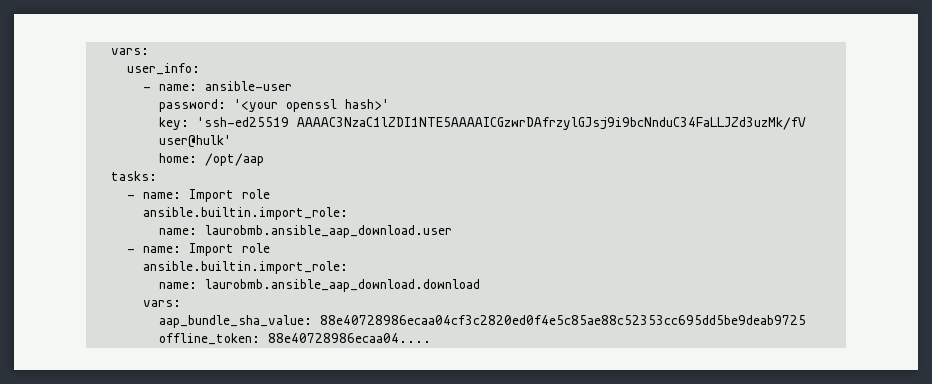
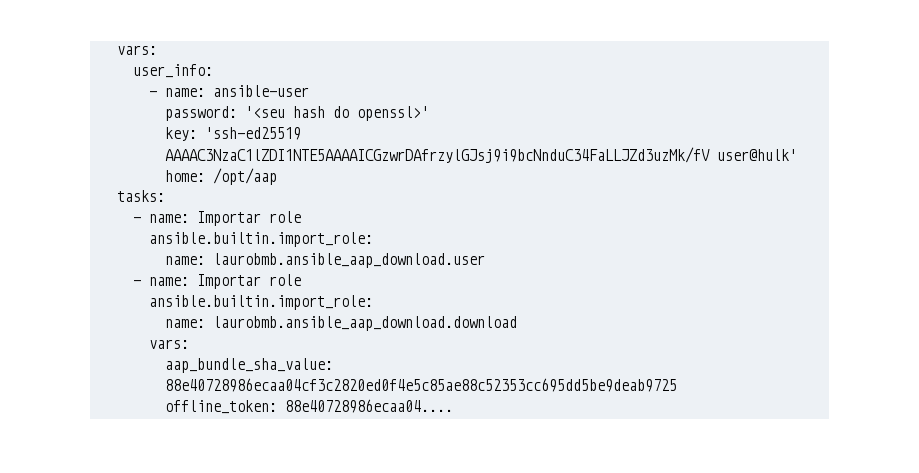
- password: '<your openssl hash>'
+ password: '<seu hash do openssl>'
  tasks:
- - name: Import role
+ - name: Importar role
  name: laurobmb.ansible_aap_download.user
- - name: Import role
+ - name: Importar role

